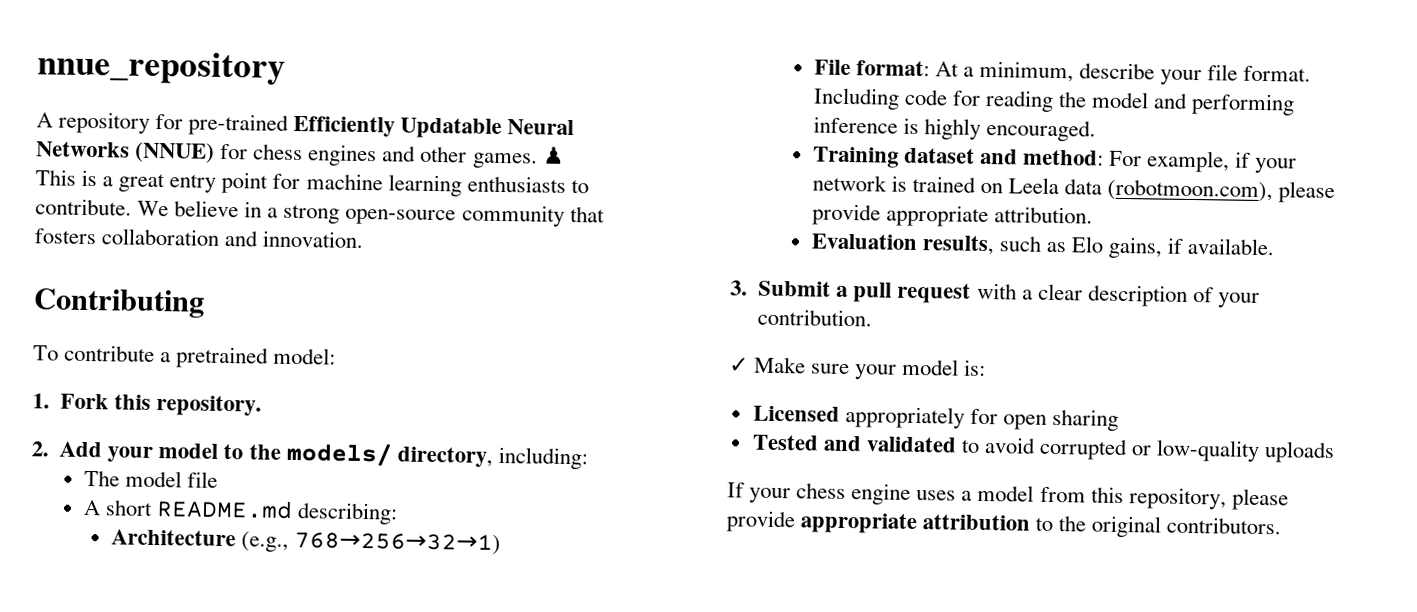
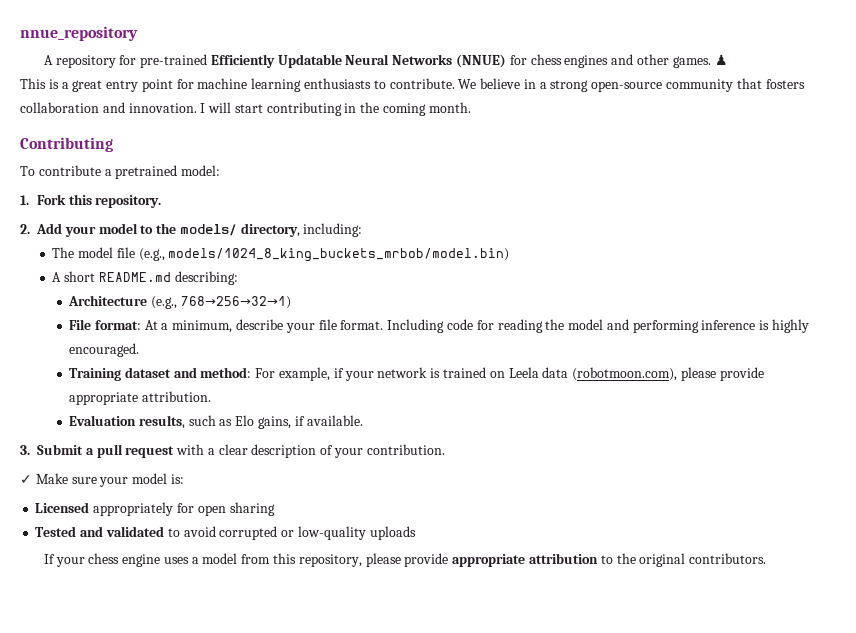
+ I will start contributing in the coming month.
- The model file
+ The model file (e.g., models/1024_8_king_buckets_mrbob/model.bin)

